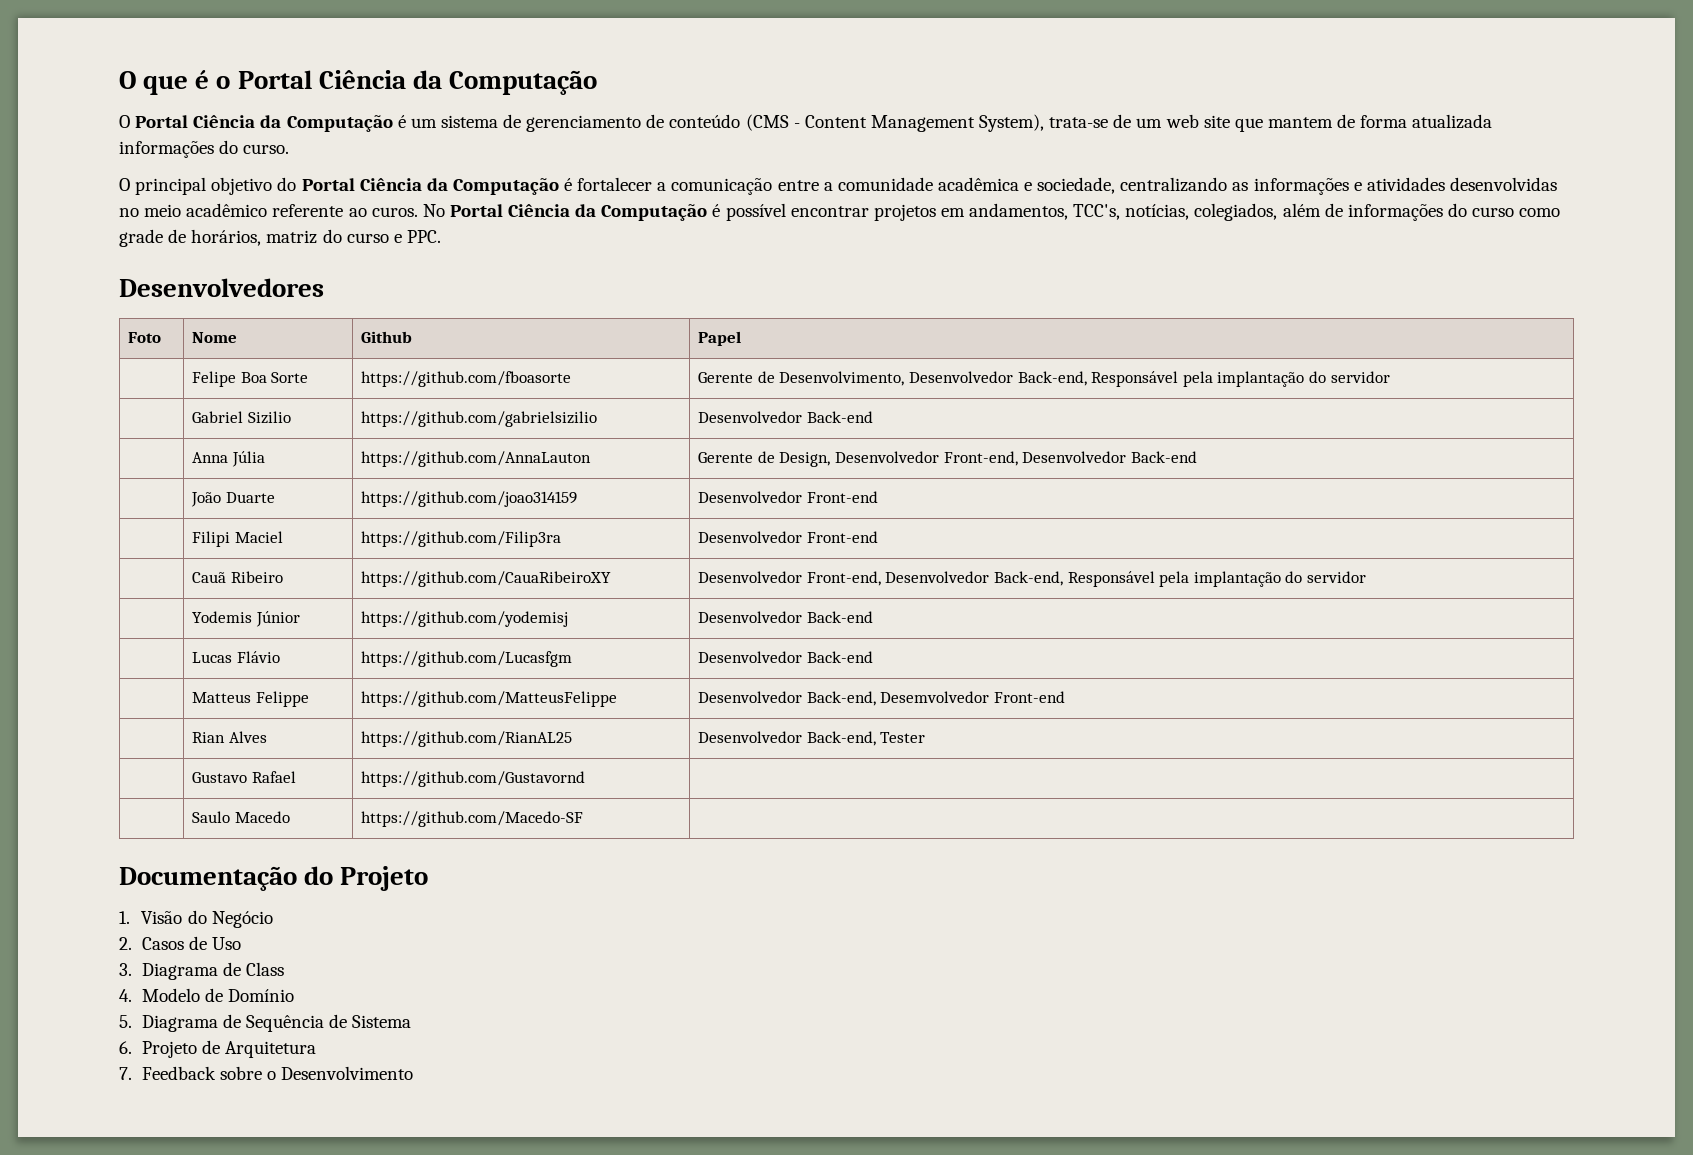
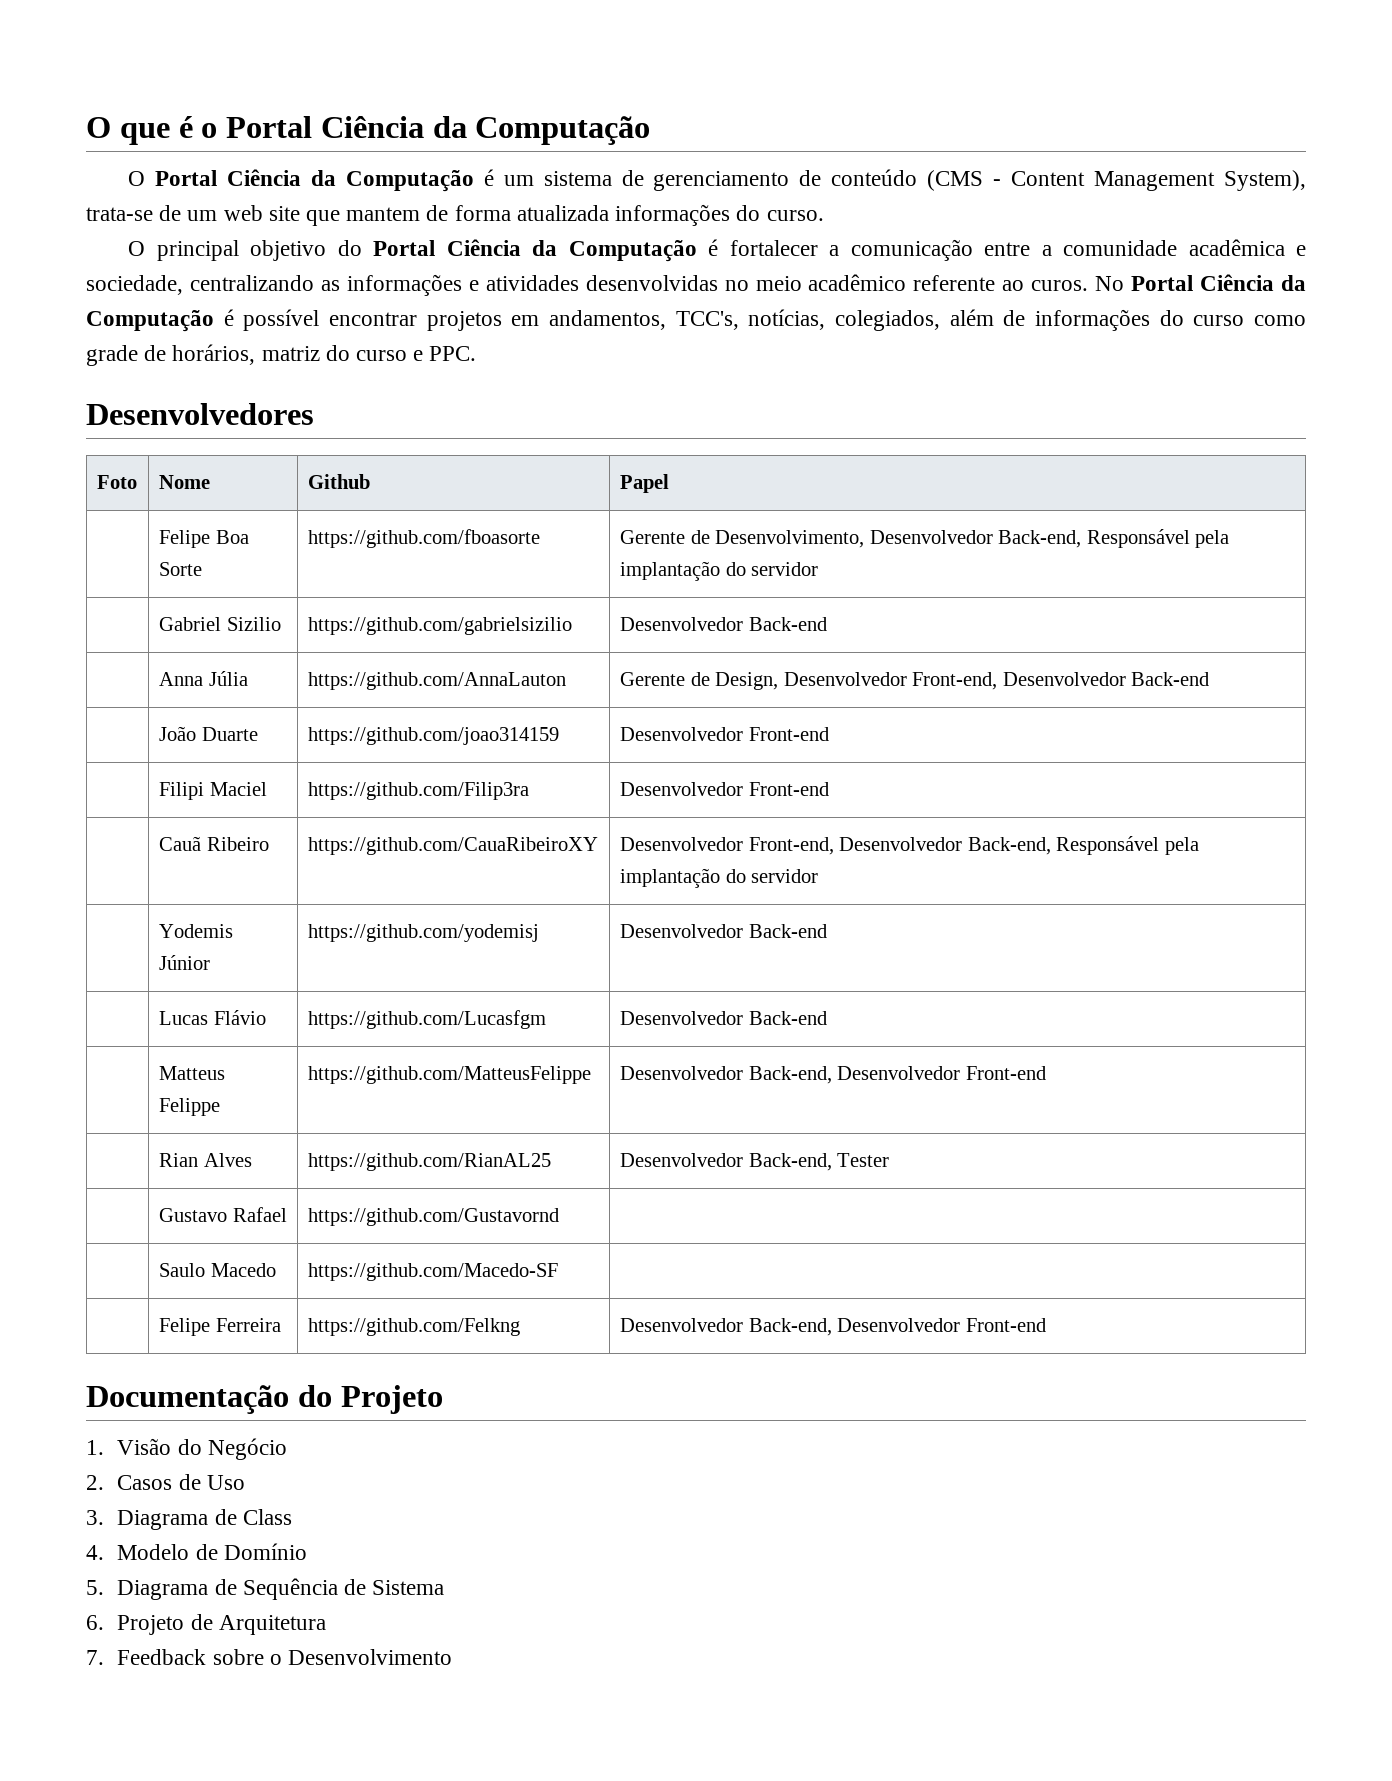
- | Matteus Felippe | https://github.com/MatteusFelippe | Desenvolvedor Back-end, Desemvolvedor Front-end
+ | Matteus Felippe | https://github.com/MatteusFelippe | Desenvolvedor Back-end, Desenvolvedor Front-end
+ | Felipe Ferreira | https://github.com/Felkng | Desenvolvedor Back-end, Desenvolvedor Front-end

